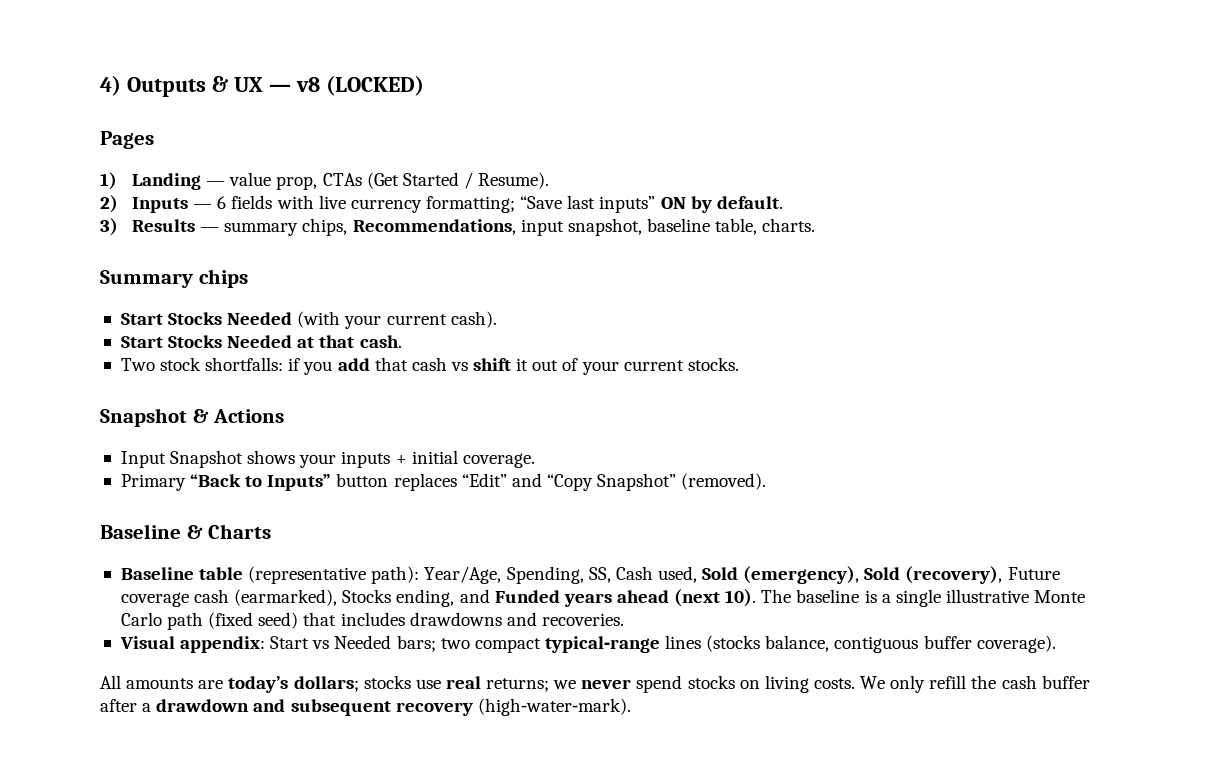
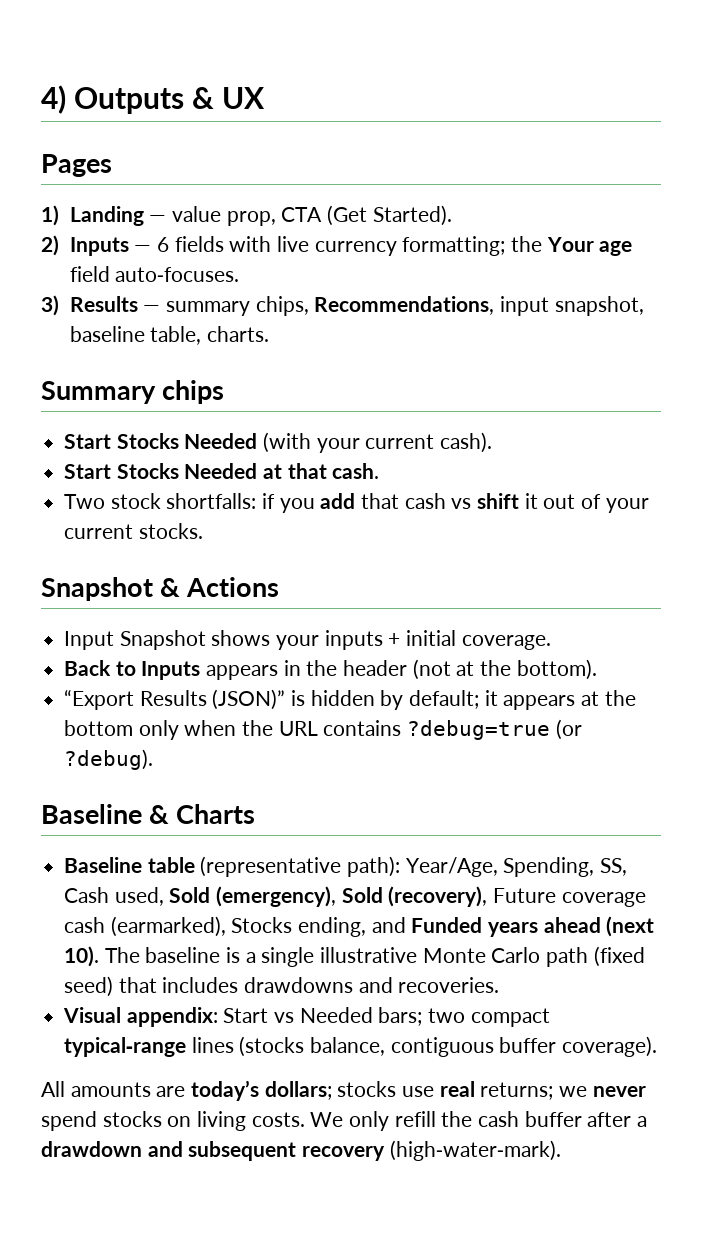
- 4) Outputs & UX — v8 (LOCKED)
+ 4) Outputs & UX
- 1) Landing — value prop, CTAs (Get Started / Resume).
+ 1) Landing — value prop, CTA (Get Started).
- 2) Inputs — 6 fields with live currency formatting; “Save last inputs” ON by default.
+ 2) Inputs — 6 fields with live currency formatting; the Your age field auto‑focuses.
- Primary “Back to Inputs” button replaces “Edit” and “Copy Snapshot” (removed).
+ Back to Inputs appears in the header (not at the bottom).
+ “Export Results (JSON)” is hidden by default; it appears at the bottom only when the URL contains ?debug=true (or ?debug).

